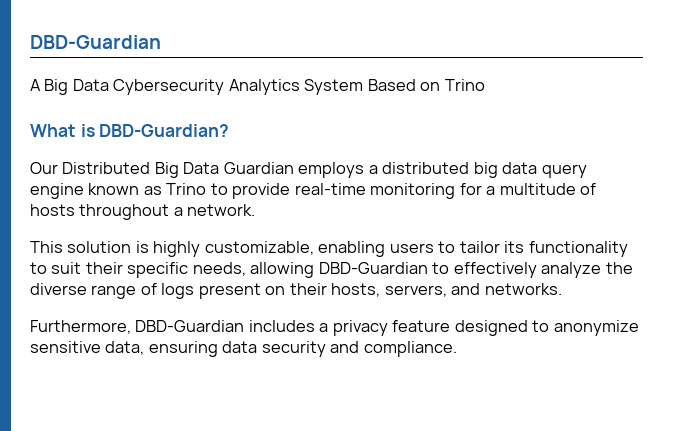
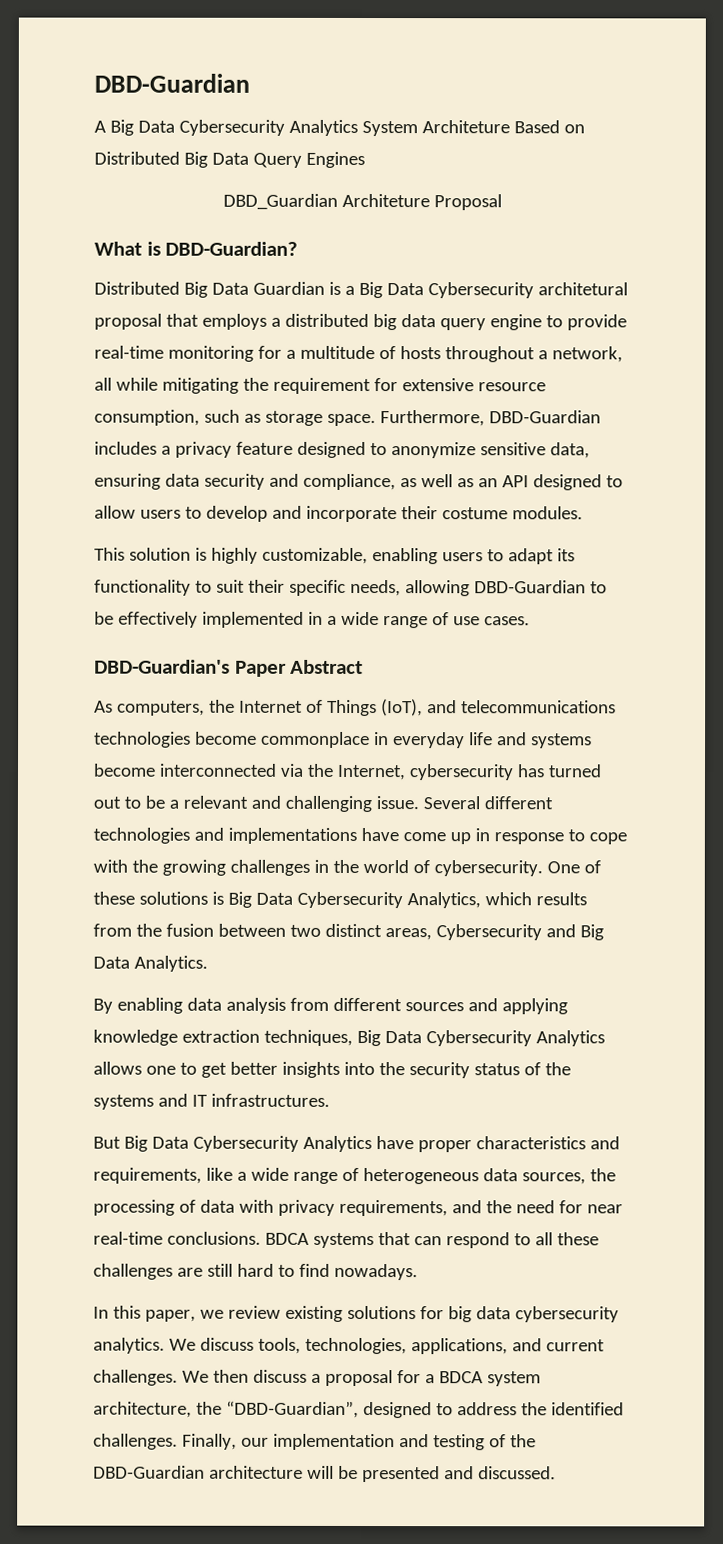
- A Big Data Cybersecurity Analytics System Based on Trino
+ A Big Data Cybersecurity Analytics System Architeture Based on Distributed Big Data Query Engines
+ DBD_Guardian Architeture Proposal
- Our Distributed Big Data Guardian employs a distributed big data query engine known as Trino to provide real-time monitoring for a multitude of hosts throughout a network.
- This solution is highly customizable, enabling users to tailor its functionality to suit their specific needs, allowing DBD-Guardian to effectively analyze the diverse range of logs present on their hosts, servers, and networks.
- Furthermore, DBD-Guardian includes a privacy feature designed to anonymize sensitive data, ensuring data security and compliance.
+ Distributed Big Data Guardian is a Big Data Cybersecurity architetural proposal that employs a distributed big data query engine to provide real-time monitoring for a multitude of hosts throughout a network, all while mitigating the requirement for extensive resource consumption, such as storage space. Furthermore, DBD-Guardian includes a privacy feature designed to anonymize sensitive data, ensuring data security and compliance, as well as an API designed to allow users to develop and incorporate their costume modules.
+ This solution is highly customizable, enabling users to adapt its functionality to suit their specific needs, allowing DBD-Guardian to be effectively implemented in a wide range of use cases.
+ DBD-Guardian's Paper Abstract
+ As computers, the Internet of Things (IoT), and telecommunications technologies become commonplace in everyday life and systems become interconnected via the Internet, cybersecurity has turned out to be a relevant and challenging issue. Several different technologies and implementations have come up in response to cope with the growing challenges in the world of cybersecurity. One of these solutions is Big Data Cybersecurity Analytics, which results from the fusion between two distinct areas, Cybersecurity and Big Data Analytics.
+ By enabling data analysis from different sources and applying knowledge extraction techniques, Big Data Cybersecurity Analytics allows one to get better insights into the security status of the systems and IT infrastructures.
+ But Big Data Cybersecurity Analytics have proper characteristics and requirements, like a wide range of heterogeneous data sources, the processing of data with privacy requirements, and the need for near real-time conclusions. BDCA systems that can respond to all these challenges are still hard to find nowadays.
+ In this paper, we review existing solutions for big data cybersecurity analytics. We discuss tools, technologies, applications, and current challenges. We then discuss a proposal for a BDCA system architecture, the “DBD-Guardian”, designed to address the identified challenges. Finally, our implementation and testing of the DBD-Guardian architecture will be presented and discussed.

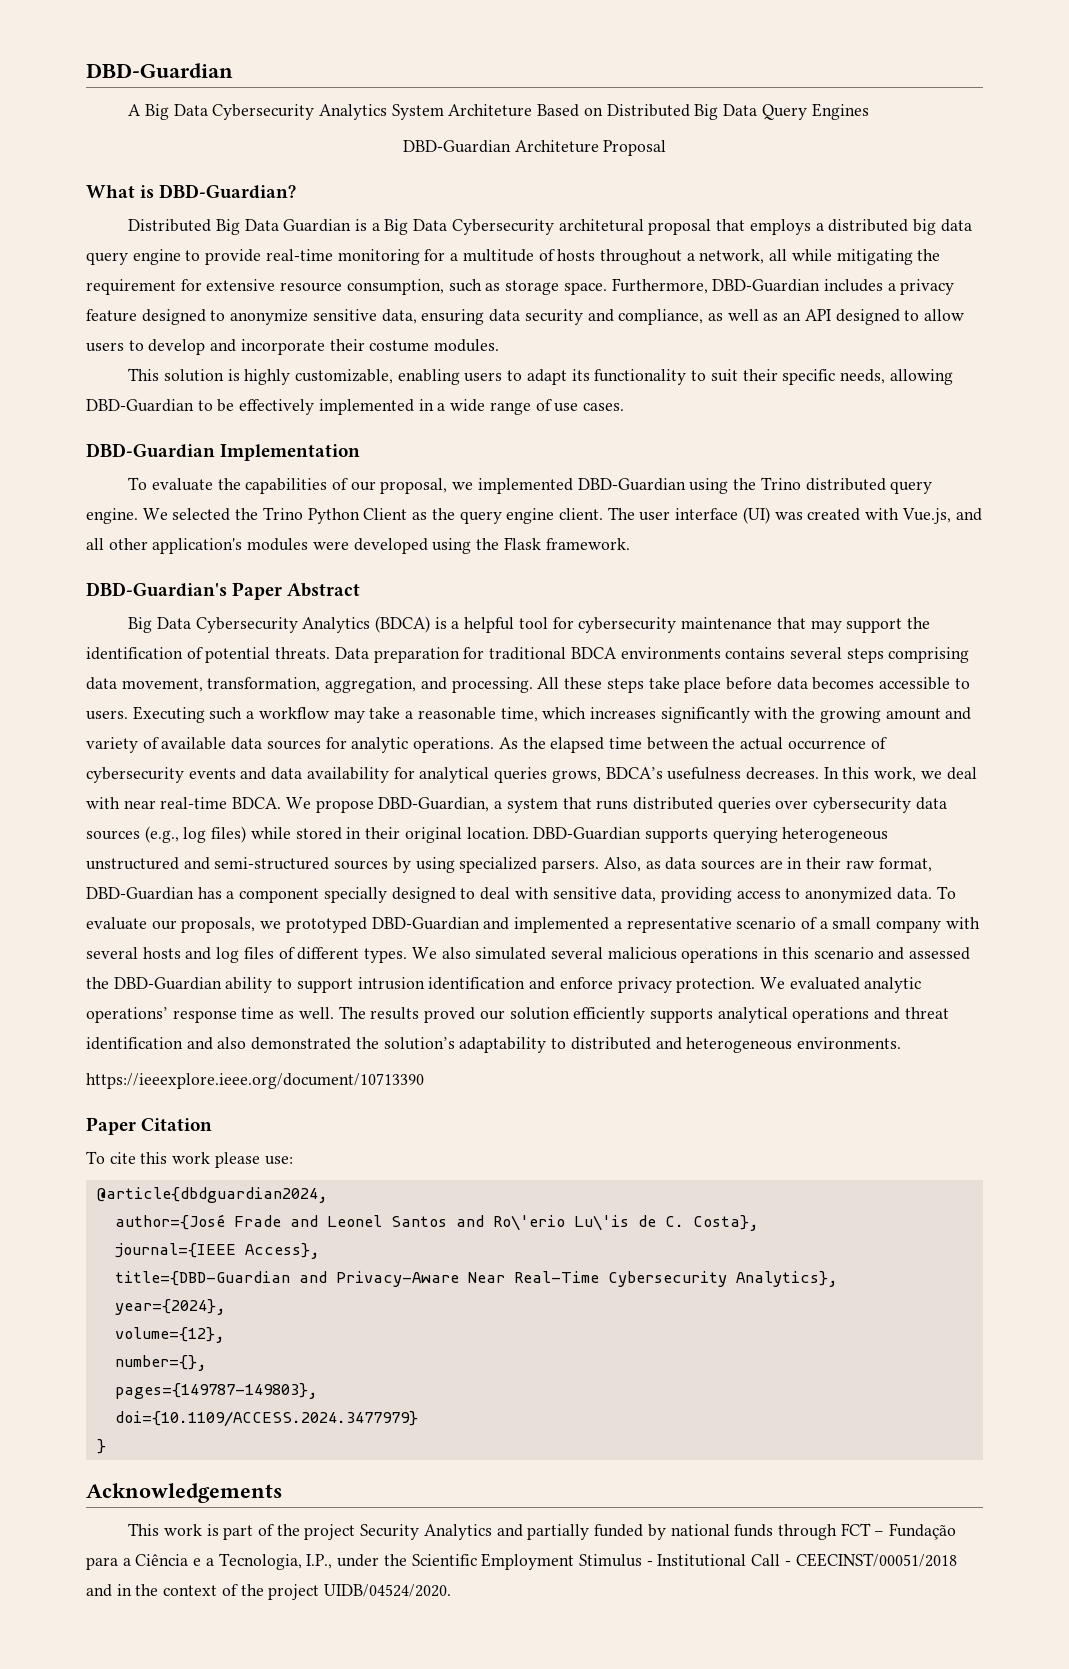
- DBD_Guardian Architeture Proposal
+ DBD-Guardian Architeture Proposal
+ DBD-Guardian Implementation
+ To evaluate the capabilities of our proposal, we implemented DBD-Guardian using the Trino distributed query engine. We selected the Trino Python Client as the query engine client. The user interface (UI) was created with Vue.js, and all other application's modules were developed using the Flask framework.
  DBD-Guardian's Paper Abstract
- As computers, the Internet of Things (IoT), and telecommunications technologies become commonplace in everyday life and systems become interconnected via the Internet, cybersecurity has turned out to be a relevant and challenging issue. Several different technologies and implementations have come up in response to cope with the growing challenges in the world of cybersecurity. One of these solutions is Big Data Cybersecurity Analytics, which results from the fusion between two distinct areas, Cybersecurity and Big Data Analytics.
- By enabling data analysis from different sources and applying knowledge extraction techniques, Big Data Cybersecurity Analytics allows one to get better insights into the security status of the systems and IT infrastructures.
- But Big Data Cybersecurity Analytics have proper characteristics and requirements, like a wide range of heterogeneous data sources, the processing of data with privacy requirements, and the need for near real-time conclusions. BDCA systems that can respond to all these challenges are still hard to find nowadays.
- In this paper, we review existing solutions for big data cybersecurity analytics. We discuss tools, technologies, applications, and current challenges. We then discuss a proposal for a BDCA system architecture, the “DBD-Guardian”, designed to address the identified challenges. Finally, our implementation and testing of the DBD-Guardian architecture will be presented and discussed.
+ Big Data Cybersecurity Analytics (BDCA) is a helpful tool for cybersecurity maintenance that may support the identification of potential threats. Data preparation for traditional BDCA environments contains several steps comprising data movement, transformation, aggregation, and processing. All these steps take place before data becomes accessible to users. Executing such a workflow may take a reasonable time, which increases significantly with the growing amount and variety of available data sources for analytic operations. As the elapsed time between the actual occurrence of cybersecurity events and data availability for analytical queries grows, BDCA’s usefulness decreases. In this work, we deal with near real-time BDCA. We propose DBD-Guardian, a system that runs distributed queries over cybersecurity data sources (e.g., log files) while stored in their original location. DBD-Guardian supports querying heterogeneous unstructured and semi-structured sources by using specialized parsers. Also, as data sources are in their raw format, DBD-Guardian has a component specially designed to deal with sensitive data, providing access to anonymized data. To evaluate our proposals, we prototyped DBD-Guardian and implemented a representative scenario of a small company with several hosts and log files of different types. We also simulated several malicious operations in this scenario and assessed the DBD-Guardian ability to support intrusion identification and enforce privacy protection. We evaluated analytic operations’ response time as well. The results proved our solution efficiently supports analytical operations and threat identification and also demonstrated the solution’s adaptability to distributed and heterogeneous environments.
+ https://ieeexplore.ieee.org/document/10713390
+ Paper Citation
+ To cite this work please use:
+ @article{dbdguardian2024,
+ author={José Frade and Leonel Santos and Ro\'erio Lu\'is de C. Costa},
+ journal={IEEE Access},
+ title={DBD-Guardian and Privacy-Aware Near Real-Time Cybersecurity Analytics},
+ year={2024},
+ volume={12},
+ number={},
+ pages={149787-149803},
+ doi={10.1109/ACCESS.2024.3477979}
+ }
+ Acknowledgements
+ This work is part of the project Security Analytics and partially funded by national funds through FCT – Fundação para a Ciência e a Tecnologia, I.P., under the Scientific Employment Stimulus - Institutional Call - CEECINST/00051/2018 and in the context of the project UIDB/04524/2020.

